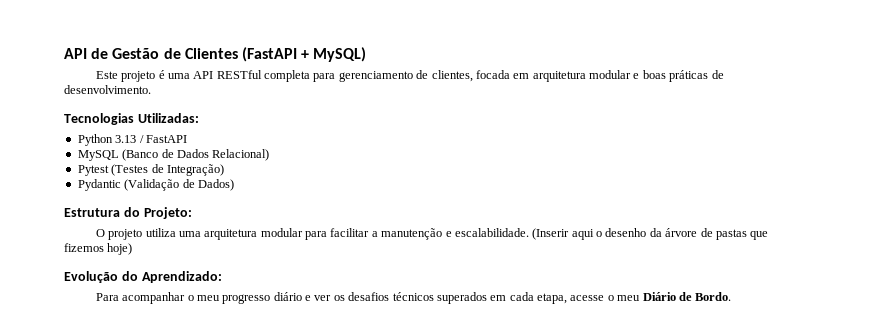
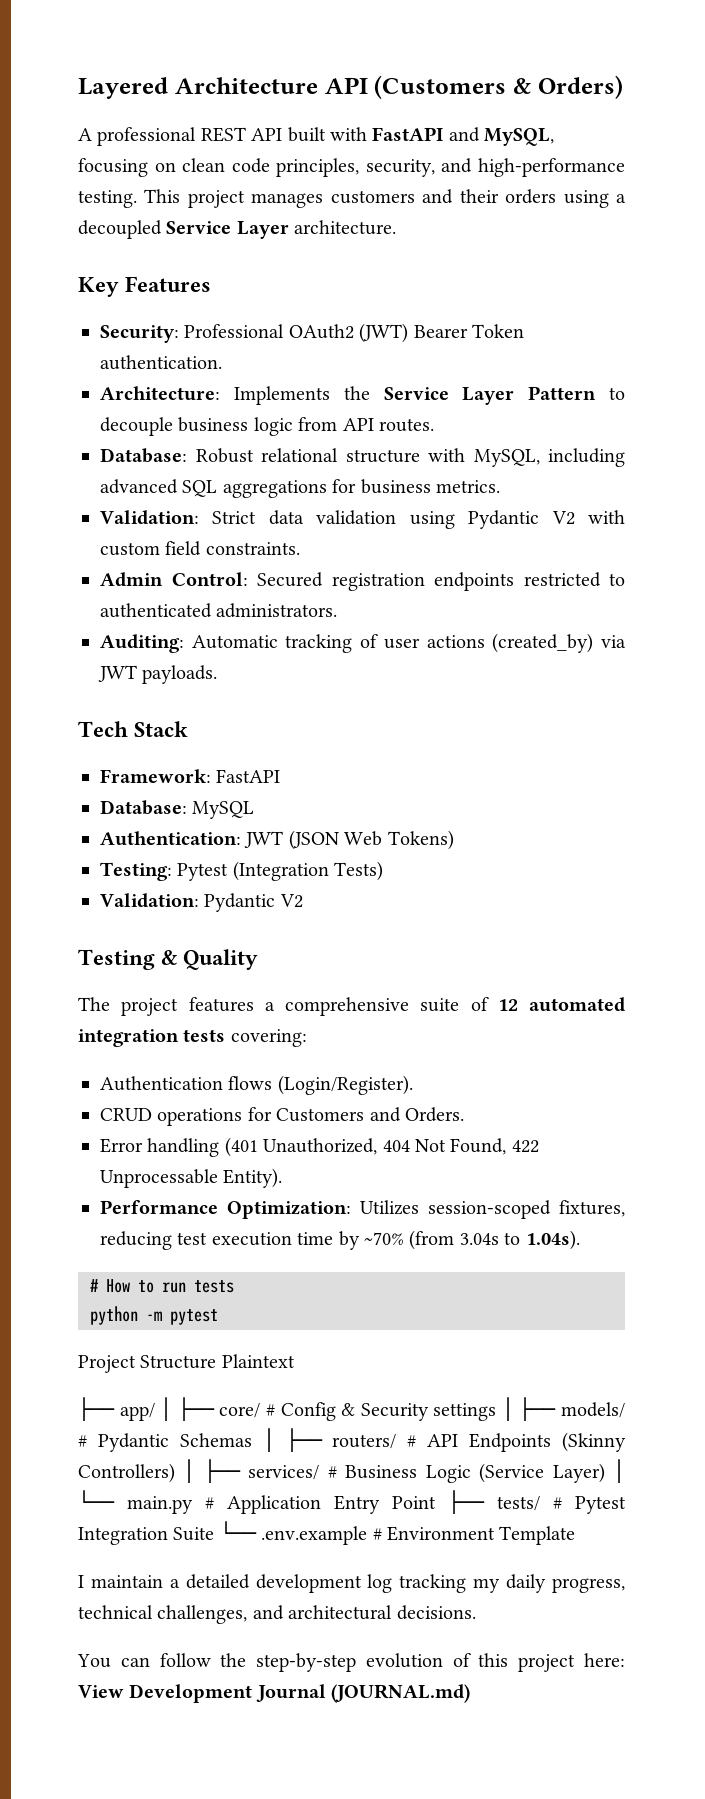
- API de Gestão de Clientes (FastAPI + MySQL)
- Este projeto é uma API RESTful completa para gerenciamento de clientes, focada em arquitetura modular e boas práticas de desenvolvimento.
- Tecnologias Utilizadas:
- Python 3.13 / FastAPI
+ Layered Architecture API (Customers & Orders)
+ A professional REST API built with FastAPI and MySQL, focusing on clean code principles, security, and high-performance testing. This project manages customers and their orders using a decoupled Service Layer architecture.
+ Key Features
+ Security: Professional OAuth2 (JWT) Bearer Token authentication.
+ Architecture: Implements the Service Layer Pattern to decouple business logic from API routes.
+ Database: Robust relational structure with MySQL, including advanced SQL aggregations for business metrics.
+ Validation: Strict data validation using Pydantic V2 with custom field constraints.
+ Admin Control: Secured registration endpoints restricted to authenticated administrators.
+ Auditing: Automatic tracking of user actions (created_by) via JWT payloads.
+ Tech Stack
+ Framework: FastAPI
- MySQL (Banco de Dados Relacional)
- Pytest (Testes de Integração)
- Pydantic (Validação de Dados)
- Estrutura do Projeto:
- O projeto utiliza uma arquitetura modular para facilitar a manutenção e escalabilidade. (Inserir aqui o desenho da árvore de pastas que fizemos hoje)
- Evolução do Aprendizado:
- Para acompanhar o meu progresso diário e ver os desafios técnicos superados em cada etapa, acesse o meu Diário de Bordo.
+ Database: MySQL
+ Authentication: JWT (JSON Web Tokens)
+ Testing: Pytest (Integration Tests)
+ Validation: Pydantic V2
+ Testing & Quality
+ The project features a comprehensive suite of 12 automated integration tests covering:
+ Authentication flows (Login/Register).
+ CRUD operations for Customers and Orders.
+ Error handling (401 Unauthorized, 404 Not Found, 422 Unprocessable Entity).
+ Performance Optimization: Utilizes session-scoped fixtures, reducing test execution time by ~70% (from 3.04s to 1.04s).
+ # How to run tests
+ python -m pytest
+ Project Structure Plaintext
+ ├── app/ │ ├── core/ # Config & Security settings │ ├── models/ # Pydantic Schemas │ ├── routers/ # API Endpoints (Skinny Controllers) │ ├── services/ # Business Logic (Service Layer) │ └── main.py # Application Entry Point ├── tests/ # Pytest Integration Suite └── .env.example # Environment Template
+ I maintain a detailed development log tracking my daily progress, technical challenges, and architectural decisions.
+ You can follow the step-by-step evolution of this project here: View Development Journal (JOURNAL.md)

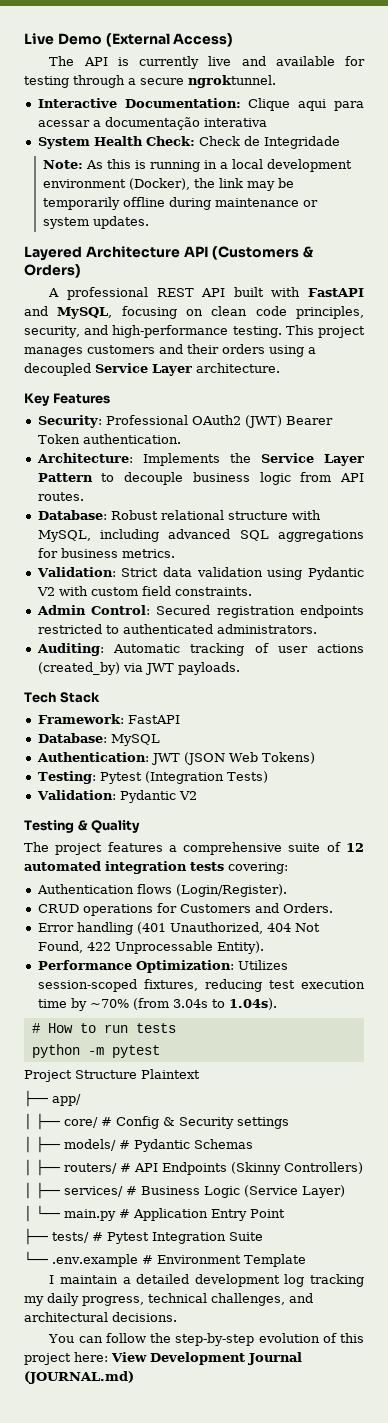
+ Live Demo (External Access)
+ The API is currently live and available for testing through a secure ngroktunnel.
+ Interactive Documentation: Clique aqui para acessar a documentação interativa
+ System Health Check: Check de Integridade
+ Note: As this is running in a local development environment (Docker), the link may be temporarily offline during maintenance or system updates.
- ├── app/ │ ├── core/ # Config & Security settings │ ├── models/ # Pydantic Schemas │ ├── routers/ # API Endpoints (Skinny Controllers) │ ├── services/ # Business Logic (Service Layer) │ └── main.py # Application Entry Point ├── tests/ # Pytest Integration Suite └── .env.example # Environment Template
+ ├── app/
+ │ ├── core/ # Config & Security settings
+ │ ├── models/ # Pydantic Schemas
+ │ ├── routers/ # API Endpoints (Skinny Controllers)
+ │ ├── services/ # Business Logic (Service Layer)
+ │ └── main.py # Application Entry Point
+ ├── tests/ # Pytest Integration Suite
+ └── .env.example # Environment Template

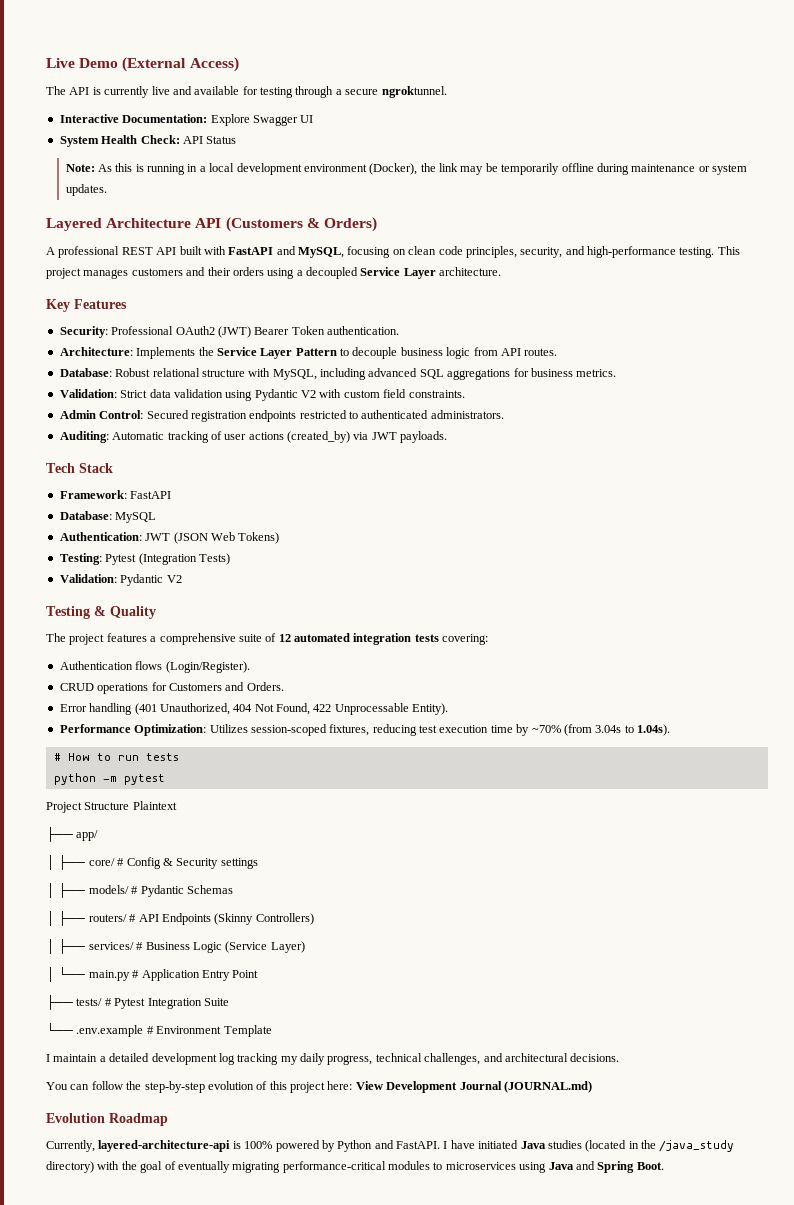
- Interactive Documentation: Clique aqui para acessar a documentação interativa
+ Interactive Documentation: Explore Swagger UI
- System Health Check: Check de Integridade
+ System Health Check: API Status
+ Evolution Roadmap
+ Currently, layered-architecture-api is 100% powered by Python and FastAPI. I have initiated Java studies (located in the /java_study directory) with the goal of eventually migrating performance-critical modules to microservices using Java and Spring Boot.

